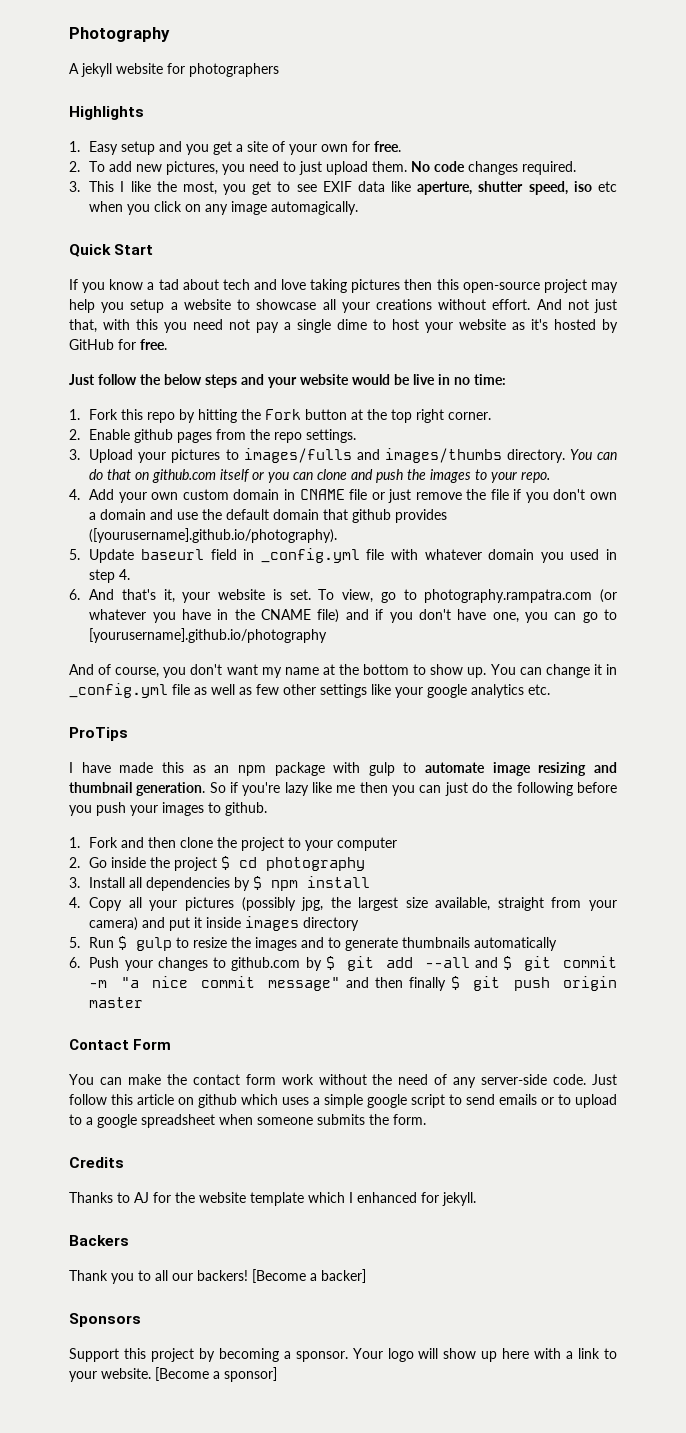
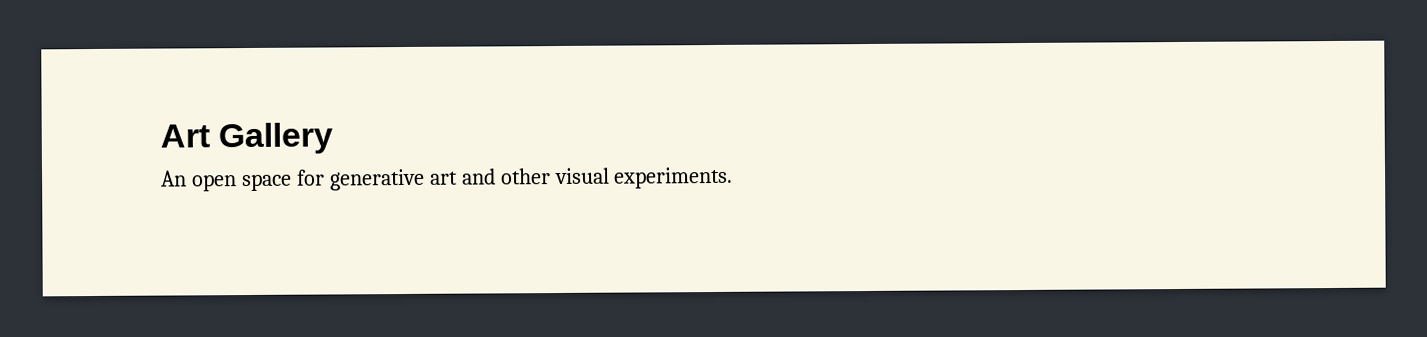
- Photography
- A jekyll website for photographers
- Highlights
- 1. Easy setup and you get a site of your own for free.
- 2. To add new pictures, you need to just upload them. No code changes required.
- 3. This I like the most, you get to see EXIF data like aperture, shutter speed, iso etc when you click on any image automagically.
- Quick Start
- If you know a tad about tech and love taking pictures then this open-source project may help you setup a website to showcase all your creations without effort. And not just that, with this you need not pay a single dime to host your website as it's hosted by GitHub for free.
- Just follow the below steps and your website would be live in no time:
- 1. Fork this repo by hitting the Fork button at the top right corner.
- 2. Enable github pages from the repo settings.
- 3. Upload your pictures to images/fulls and images/thumbs directory. You can do that on github.com itself or you can clone and push the images to your repo.
- 4. Add your own custom domain in CNAME file or just remove the file if you don't own a domain and use the default domain that github provides ([yourusername].github.io/photography).
- 5. Update baseurl field in _config.yml file with whatever domain you used in step 4.
- 6. And that's it, your website is set. To view, go to photography.rampatra.com (or whatever you have in the CNAME file) and if you don't have one, you can go to [yourusername].github.io/photography
- And of course, you don't want my name at the bottom to show up. You can change it in _config.yml file as well as few other settings like your google analytics etc.
- ProTips
- I have made this as an npm package with gulp to automate image resizing and thumbnail generation. So if you're lazy like me then you can just do the following before you push your images to github.
- 1. Fork and then clone the project to your computer
- 2. Go inside the project $ cd photography
- 3. Install all dependencies by $ npm install
- 4. Copy all your pictures (possibly jpg, the largest size available, straight from your camera) and put it inside images directory
- 5. Run $ gulp to resize the images and to generate thumbnails automatically
- 6. Push your changes to github.com by $ git add --all and $ git commit -m "a nice commit message" and then finally $ git push origin master
- Contact Form
- You can make the contact form work without the need of any server-side code. Just follow this article on github which uses a simple google script to send emails or to upload to a google spreadsheet when someone submits the form.
- Credits
- Thanks to AJ for the website template which I enhanced for jekyll.
- Backers
- Thank you to all our backers! [Become a backer]
- Sponsors
- Support this project by becoming a sponsor. Your logo will show up here with a link to your website. [Become a sponsor]
+ Art Gallery
+ An open space for generative art and other visual experiments.

